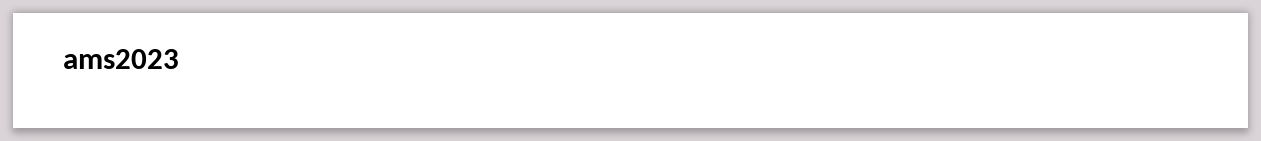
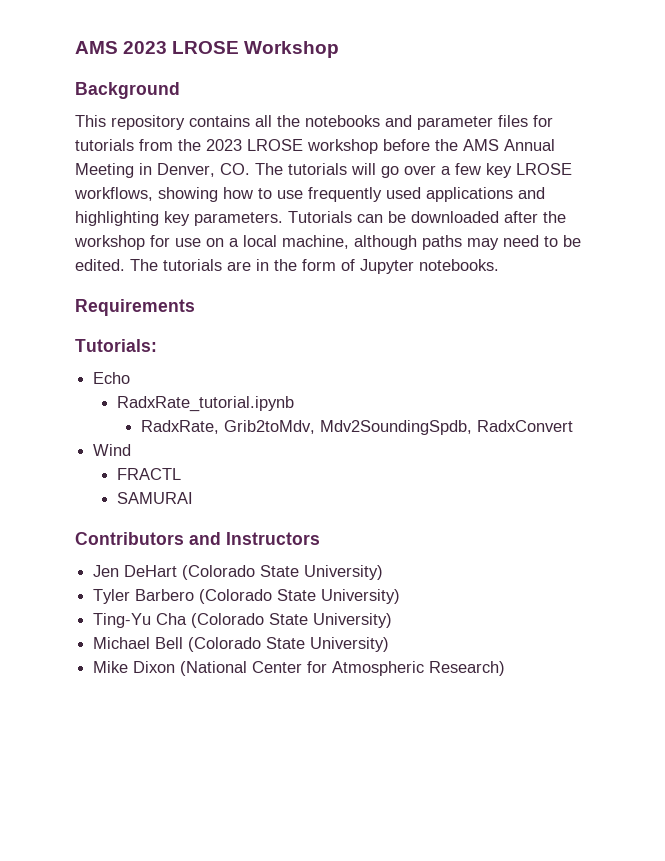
- ams2023
+ AMS 2023 LROSE Workshop
+ Background
+ This repository contains all the notebooks and parameter files for tutorials from the 2023 LROSE workshop before the AMS Annual Meeting in Denver, CO. The tutorials will go over a few key LROSE workflows, showing how to use frequently used applications and highlighting key parameters. Tutorials can be downloaded after the workshop for use on a local machine, although paths may need to be edited. The tutorials are in the form of Jupyter notebooks.
+ Requirements
+ Tutorials:
+ Echo
+ RadxRate_tutorial.ipynb
+ RadxRate, Grib2toMdv, Mdv2SoundingSpdb, RadxConvert
+ Wind
+ FRACTL
+ SAMURAI
+ Contributors and Instructors
+ Jen DeHart (Colorado State University)
+ Tyler Barbero (Colorado State University)
+ Ting-Yu Cha (Colorado State University)
+ Michael Bell (Colorado State University)
+ Mike Dixon (National Center for Atmospheric Research)

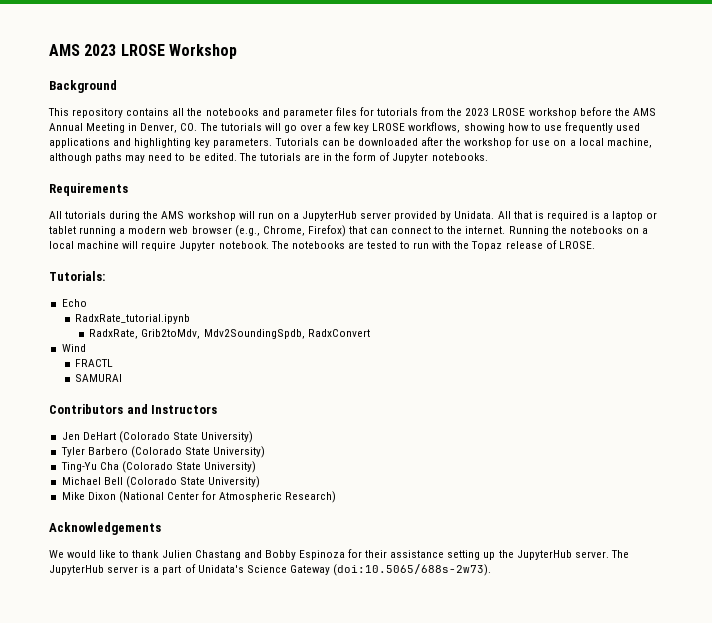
+ All tutorials during the AMS workshop will run on a JupyterHub server provided by Unidata. All that is required is a laptop or tablet running a modern web browser (e.g., Chrome, Firefox) that can connect to the internet. Running the notebooks on a local machine will require Jupyter notebook. The notebooks are tested to run with the Topaz release of LROSE.
+ Acknowledgements
+ We would like to thank Julien Chastang and Bobby Espinoza for their assistance setting up the JupyterHub server. The JupyterHub server is a part of Unidata's Science Gateway (doi:10.5065/688s-2w73).

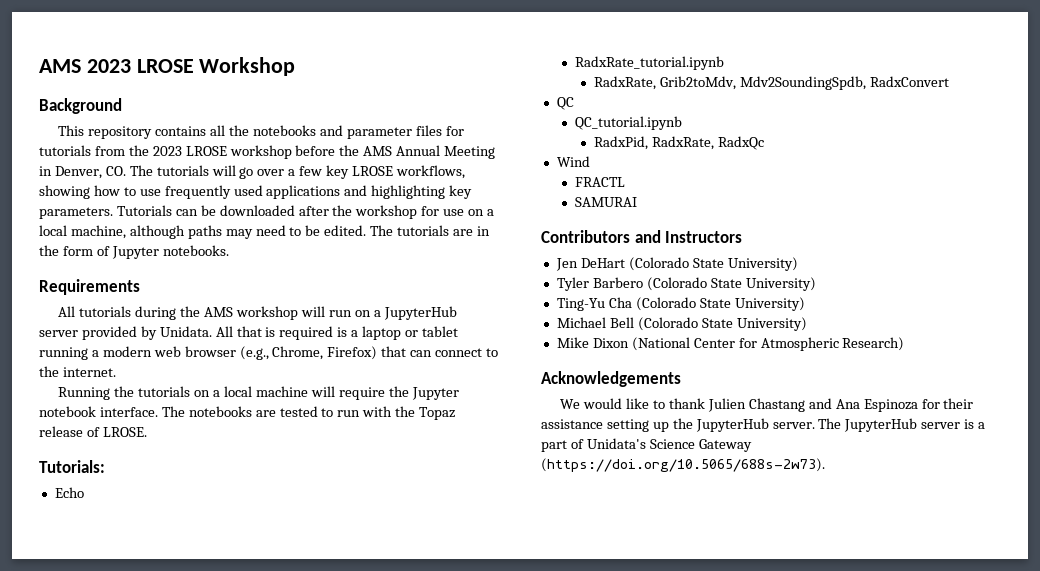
- All that is required is a laptop or tablet running a modern web browser (e.g., Chrome, Firefox) that can connect to the internet. Running the notebooks on a local machine will require Jupyter notebook.
+ All that is required is a laptop or tablet running a modern web browser (e.g., Chrome, Firefox) that can connect to the internet.
+ Running the tutorials on a local machine will require the Jupyter notebook interface.
+ QC
+ QC_tutorial.ipynb
+ RadxPid, RadxRate, RadxQc
- We would like to thank Julien Chastang and Bobby Espinoza for their assistance setting up the JupyterHub server.
+ We would like to thank Julien Chastang and Ana Espinoza for their assistance setting up the JupyterHub server.
- The JupyterHub server is a part of Unidata's Science Gateway (doi:10.5065/688s-2w73).
+ The JupyterHub server is a part of Unidata's Science Gateway (https://doi.org/10.5065/688s-2w73).

